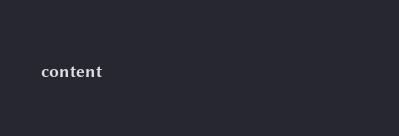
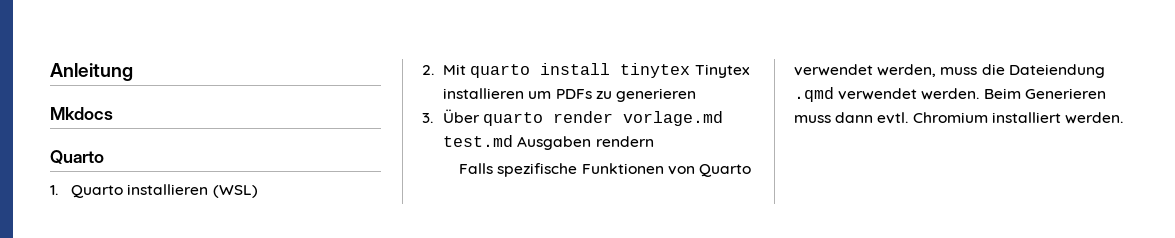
- content
+ Anleitung
+ Mkdocs
+ Quarto
+ 1. Quarto installieren (WSL)
+ 2. Mit quarto install tinytex Tinytex installieren um PDFs zu generieren
+ 3. Über quarto render vorlage.md test.md Ausgaben rendern
+ Falls spezifische Funktionen von Quarto verwendet werden, muss die Dateiendung .qmd verwendet werden. Beim Generieren muss dann evtl. Chromium installiert werden.

